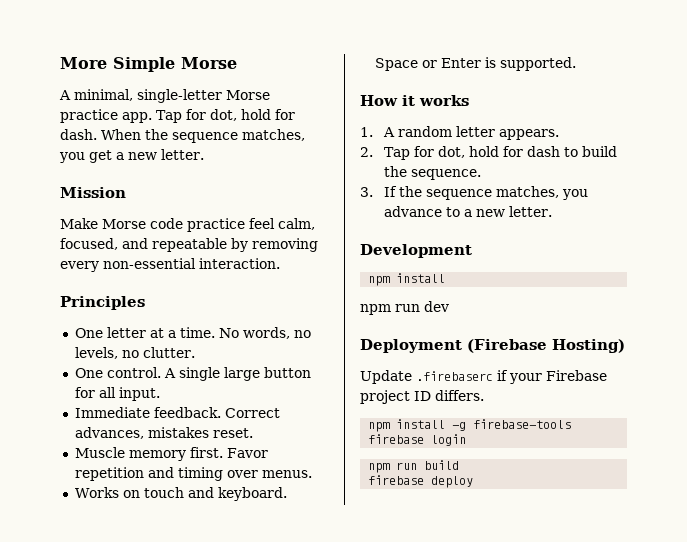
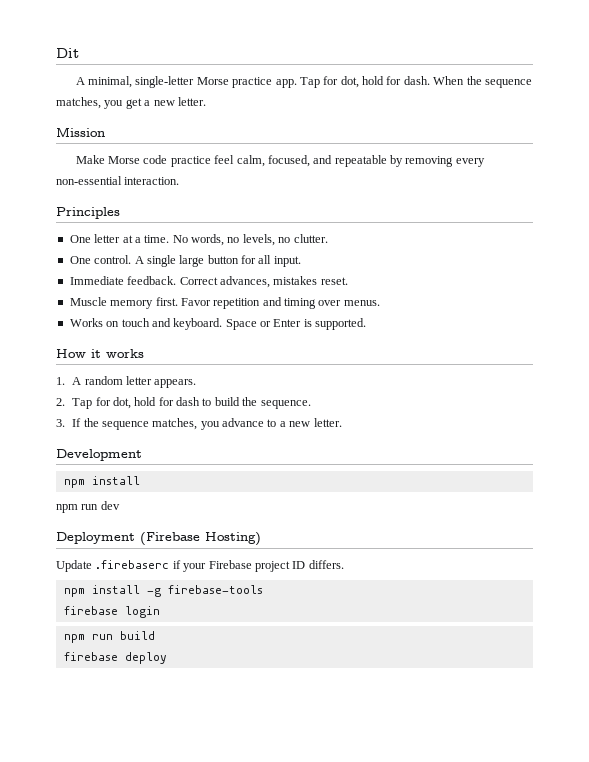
- More Simple Morse
+ Dit

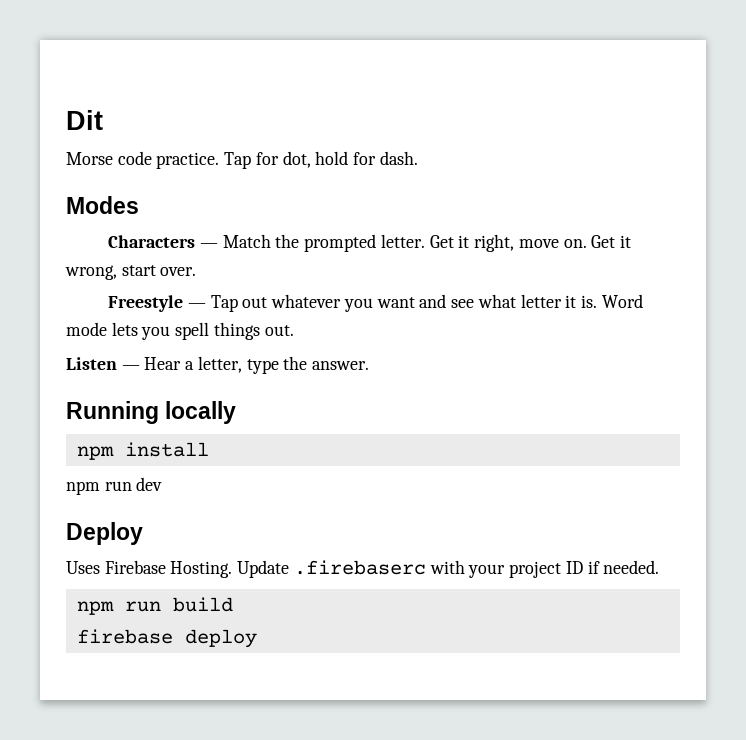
- A minimal, single-letter Morse practice app.
+ Morse code practice.
- Tap for dot, hold for dash. When the sequence matches, you get a new letter.
- Mission
- Make Morse code practice feel calm, focused, and repeatable by removing every non-essential interaction.
- Principles
- One letter at a time. No words, no levels, no clutter.
- One control. A single large button for all input.
- Immediate feedback. Correct advances, mistakes reset.
- Muscle memory first. Favor repetition and timing over menus.
- Works on touch and keyboard. Space or Enter is supported.
- How it works
- 1. A random letter appears.
- 2. Tap for dot, hold for dash to build the sequence.
- 3. If the sequence matches, you advance to a new letter.
- Development
+ Tap for dot, hold for dash.
+ Modes
+ Characters — Match the prompted letter. Get it right, move on. Get it wrong, start over.
+ Freestyle — Tap out whatever you want and see what letter it is. Word mode lets you spell things out.
+ Listen — Hear a letter, type the answer.
+ Running locally
- Deployment (Firebase Hosting)
- Update .firebaserc if your Firebase project ID differs.
- npm install -g firebase-tools
- firebase login
+ Deploy
+ Uses Firebase Hosting. Update .firebaserc with your project ID if needed.

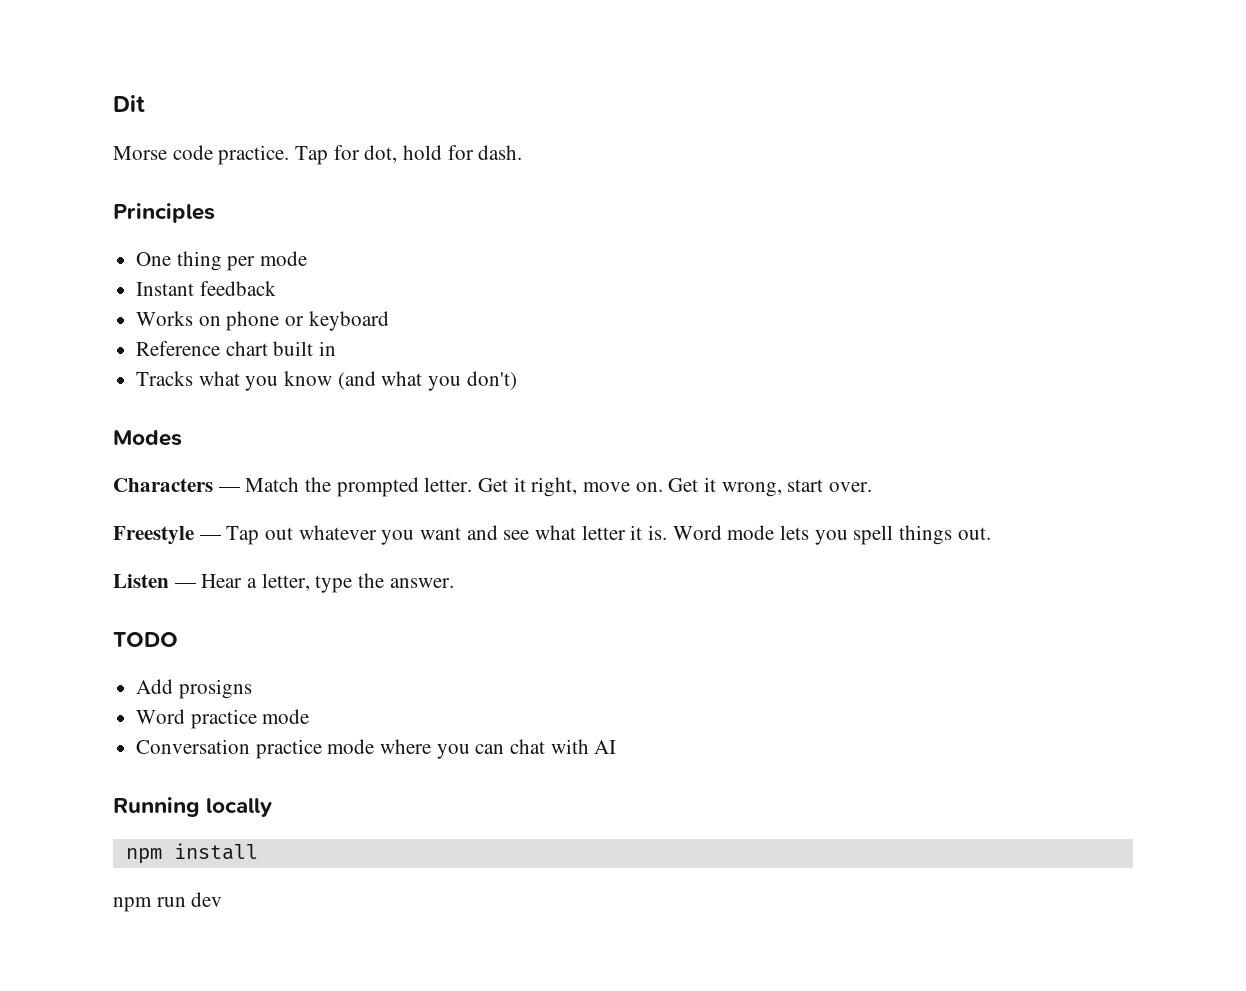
+ Principles
+ One thing per mode
+ Instant feedback
+ Works on phone or keyboard
+ Reference chart built in
+ Tracks what you know (and what you don't)
+ TODO
+ Add prosigns
+ Word practice mode
+ Conversation practice mode where you can chat with AI
- Deploy
- Uses Firebase Hosting. Update .firebaserc with your project ID if needed.
- npm run build
- firebase deploy

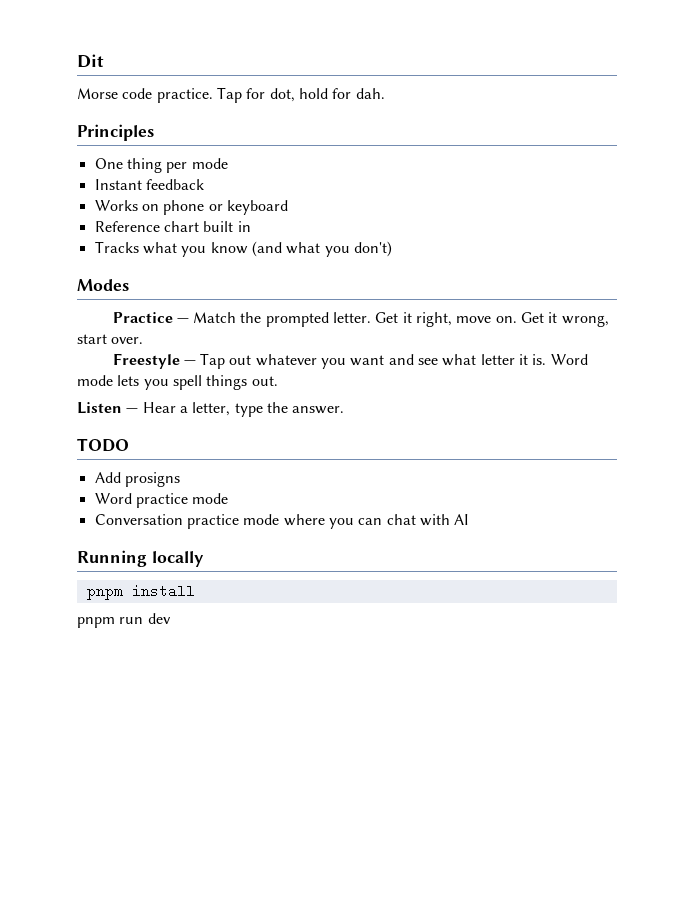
- Tap for dot, hold for dash.
+ Tap for dot, hold for dah.
- Characters — Match the prompted letter.
+ Practice — Match the prompted letter.
- npm install
+ pnpm install
- npm run dev
+ pnpm run dev

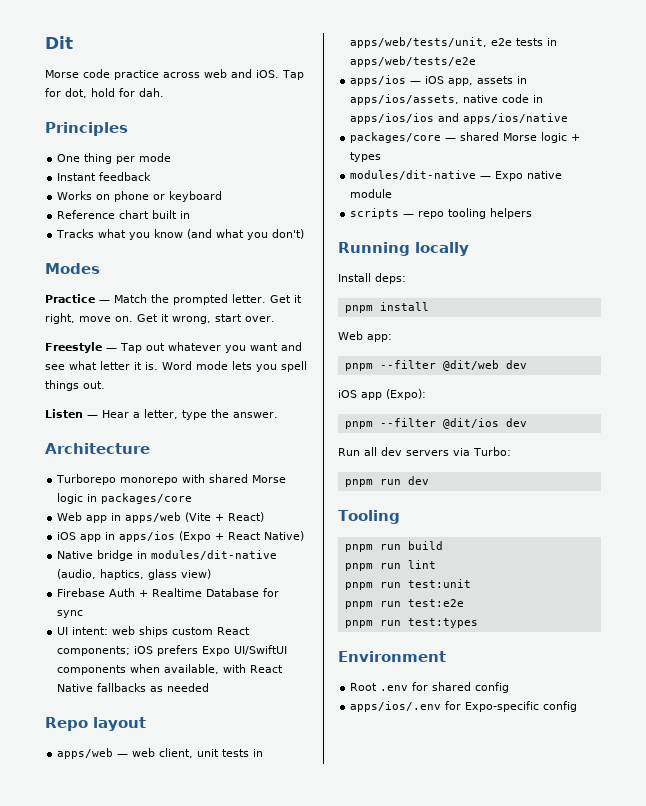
- Morse code practice.
+ Morse code practice across web and iOS.
- TODO
- Add prosigns
- Word practice mode
- Conversation practice mode where you can chat with AI
+ Architecture
+ Turborepo monorepo with shared Morse logic in packages/core
+ Web app in apps/web (Vite + React)
+ iOS app in apps/ios (Expo + React Native)
+ Native bridge in modules/dit-native (audio, haptics, glass view)
+ Firebase Auth + Realtime Database for sync
+ UI intent: web ships custom React components; iOS prefers Expo UI/SwiftUI components when available, with React Native fallbacks as needed
+ Repo layout
+ apps/web — web client, unit tests in apps/web/tests/unit, e2e tests in apps/web/tests/e2e
+ apps/ios — iOS app, assets in apps/ios/assets, native code in apps/ios/ios and apps/ios/native
+ packages/core — shared Morse logic + types
+ modules/dit-native — Expo native module
+ scripts — repo tooling helpers
+ Install deps:
+ Web app:
+ pnpm --filter @dit/web dev
+ iOS app (Expo):
+ pnpm --filter @dit/ios dev
+ Run all dev servers via Turbo:
  pnpm run dev
+ Tooling
+ pnpm run build
+ pnpm run lint
+ pnpm run test:unit
+ pnpm run test:e2e
+ pnpm run test:types
+ Environment
+ Root .env for shared config
+ apps/ios/.env for Expo-specific config

